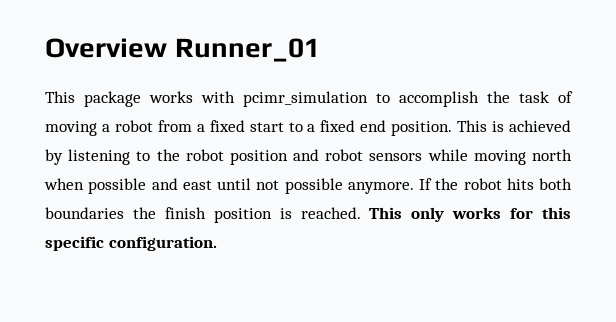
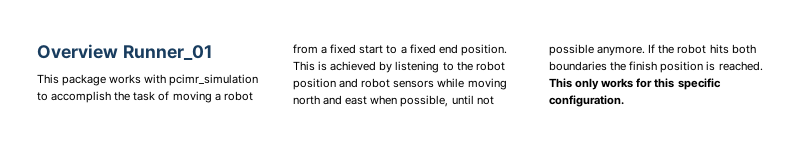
- This is achieved by listening to the robot position and robot sensors while moving north when possible and east until not possible anymore.
+ This is achieved by listening to the robot position and robot sensors while moving north and east when possible, until not possible anymore.

